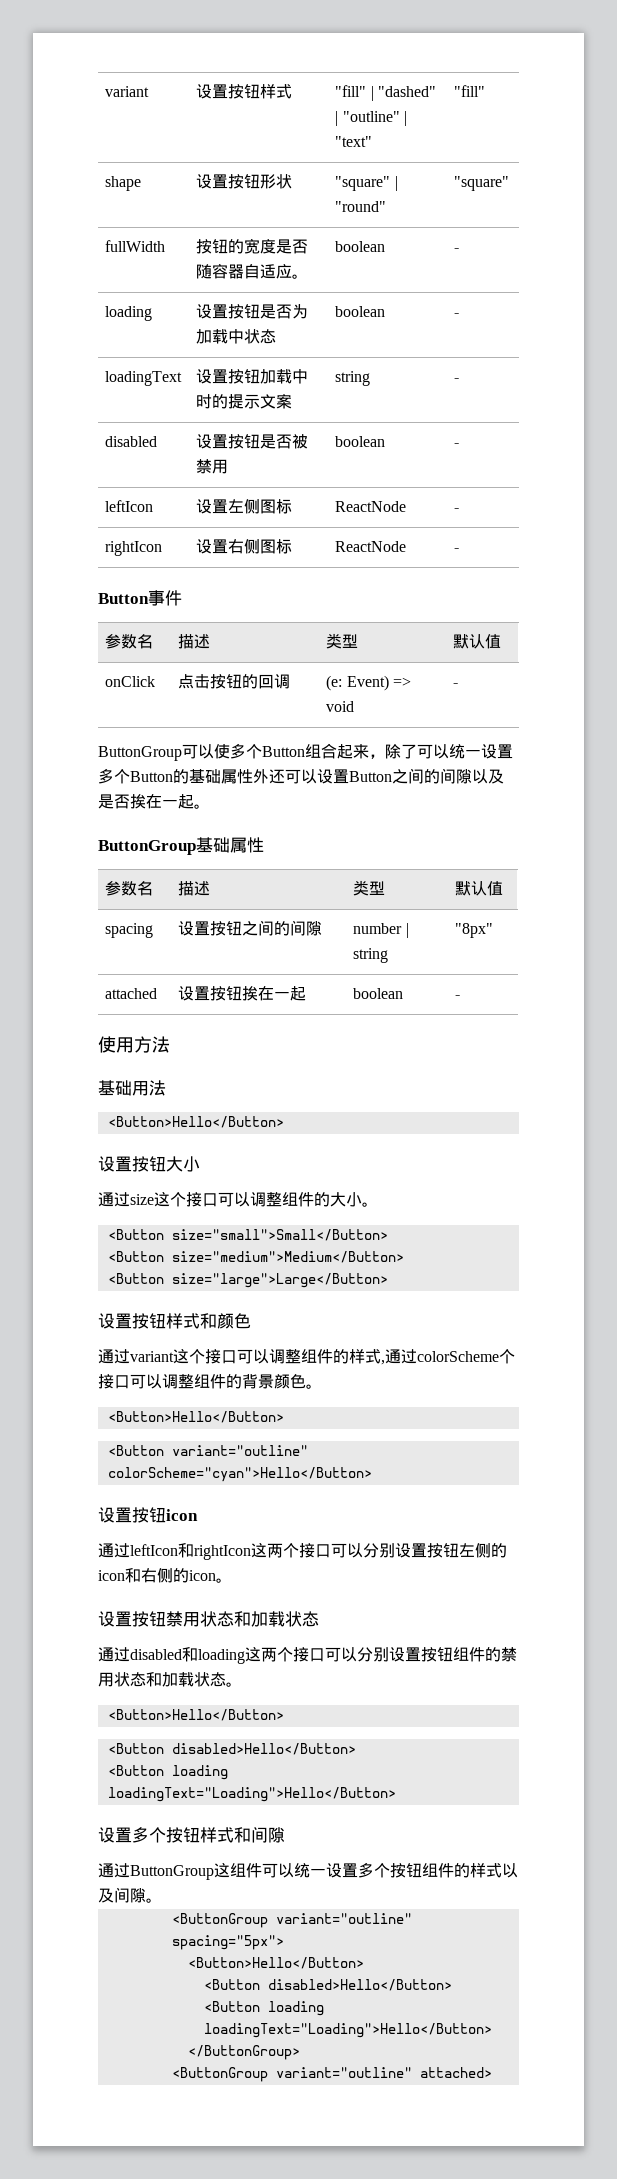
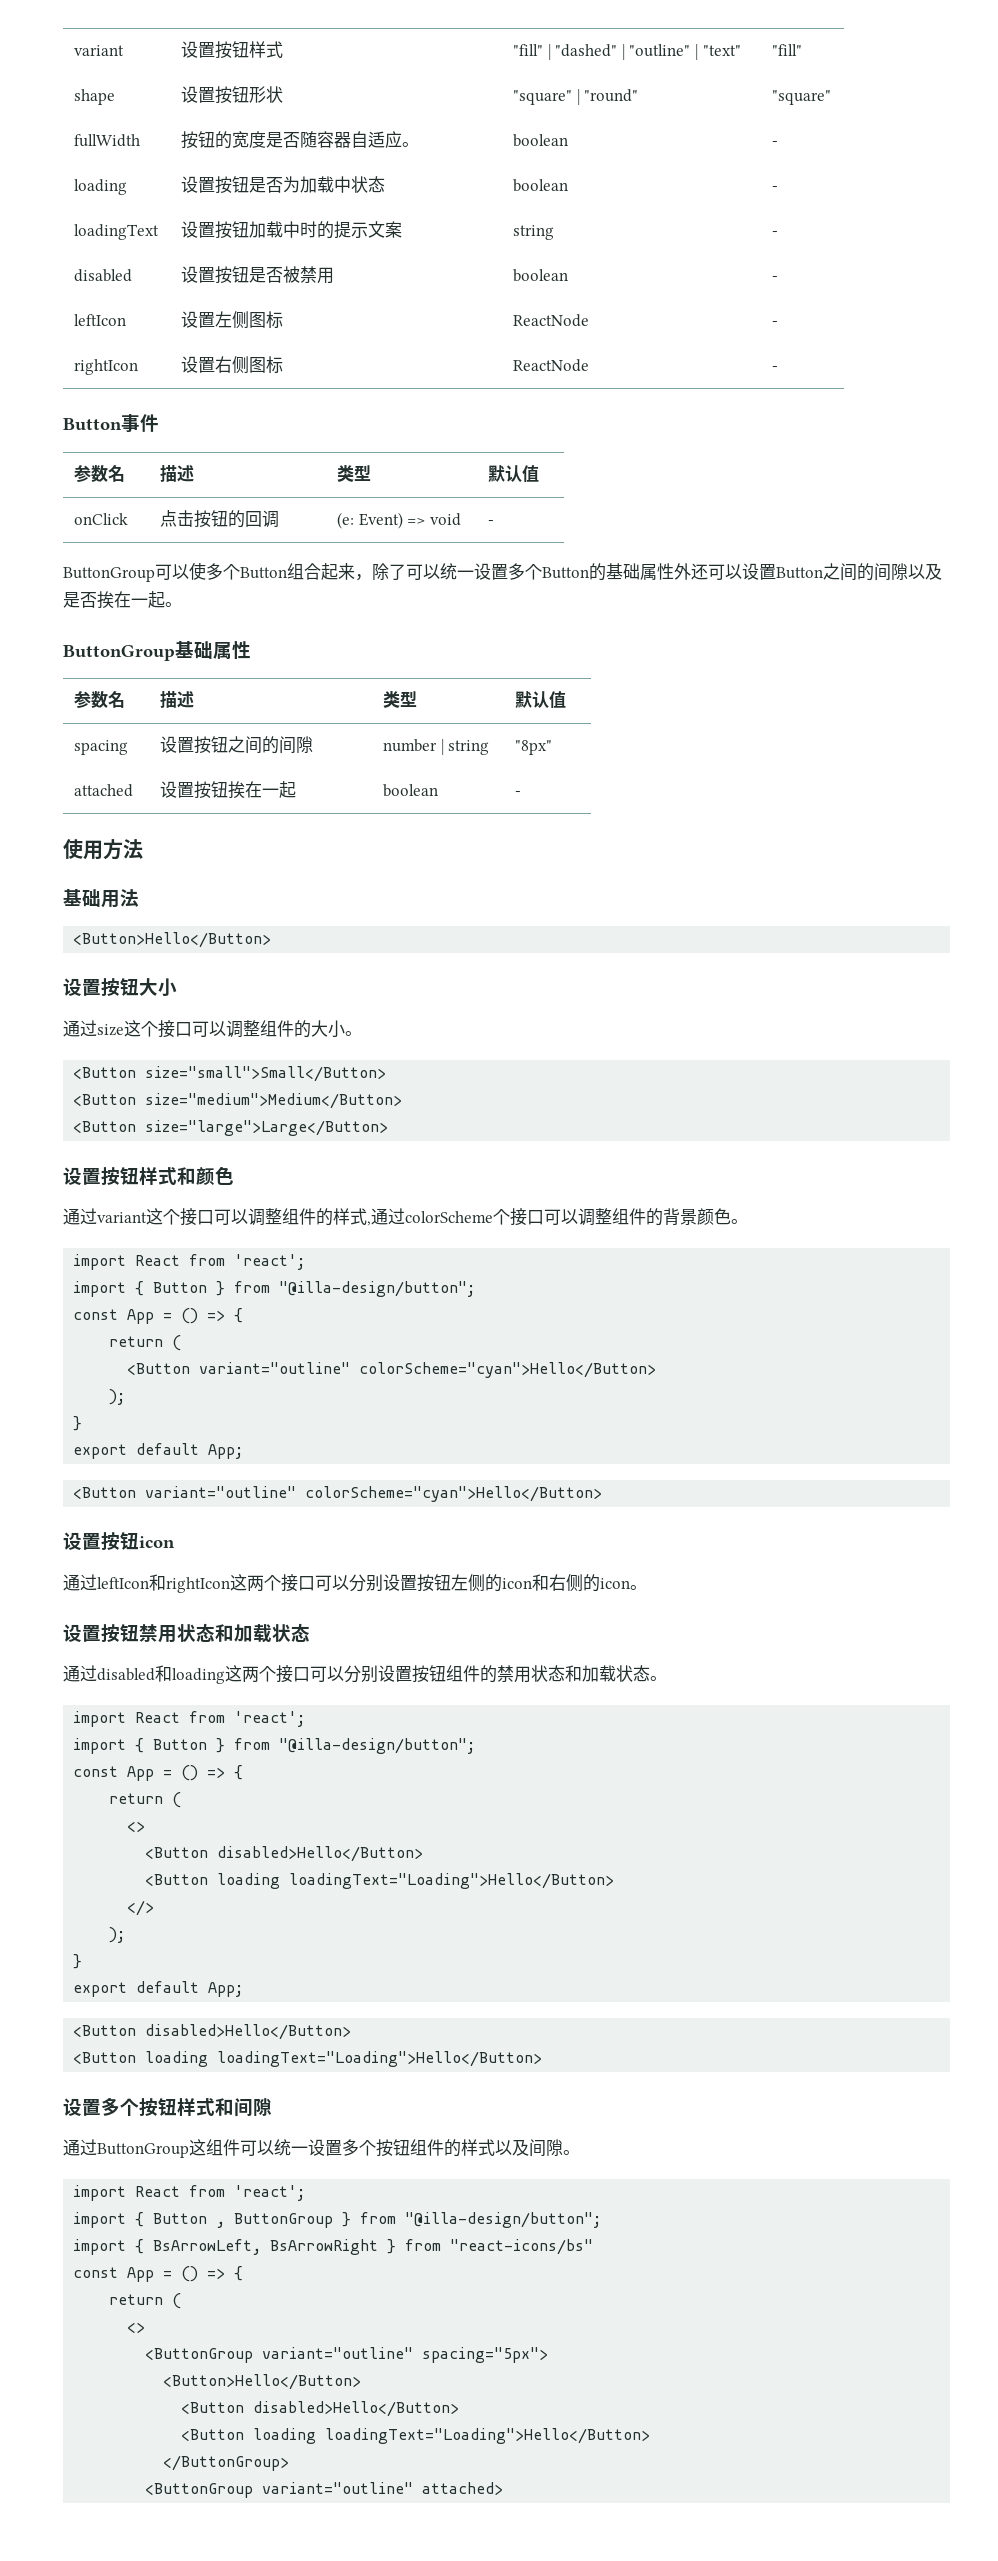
  通过variant这个接口可以调整组件的样式,通过colorScheme个接口可以调整组件的背景颜色。
- <Button>Hello</Button>
+ import React from 'react';
+ import { Button } from "@illa-design/button";
+ const App = () => {
+ return (
+ <Button variant="outline" colorScheme="cyan">Hello</Button>
+ );
+ }
+ export default App;
  通过disabled和loading这两个接口可以分别设置按钮组件的禁用状态和加载状态。
- <Button>Hello</Button>
+ import React from 'react';
+ import { Button } from "@illa-design/button";
+ const App = () => {
+ return (
+ <>
+ <Button disabled>Hello</Button>
+ <Button loading loadingText="Loading">Hello</Button>
+ </>
+ );
+ }
+ export default App;
  通过ButtonGroup这组件可以统一设置多个按钮组件的样式以及间隙。
+ import React from 'react';
+ import { Button , ButtonGroup } from "@illa-design/button";
+ import { BsArrowLeft, BsArrowRight } from "react-icons/bs"
+ const App = () => {
+ return (
+ <>

